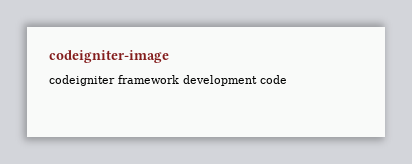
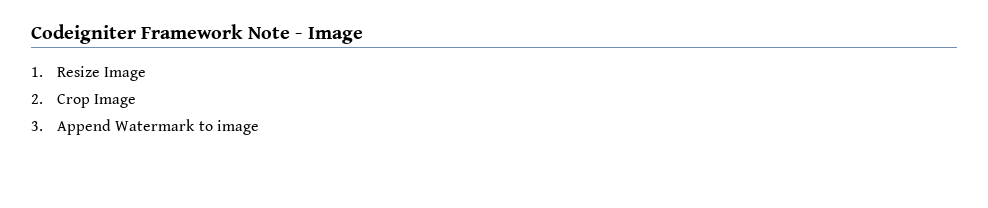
- codeigniter-image
- codeigniter framework development code
+ Codeigniter Framework Note - Image
+ 1. Resize Image
+ 2. Crop Image
+ 3. Append Watermark to image

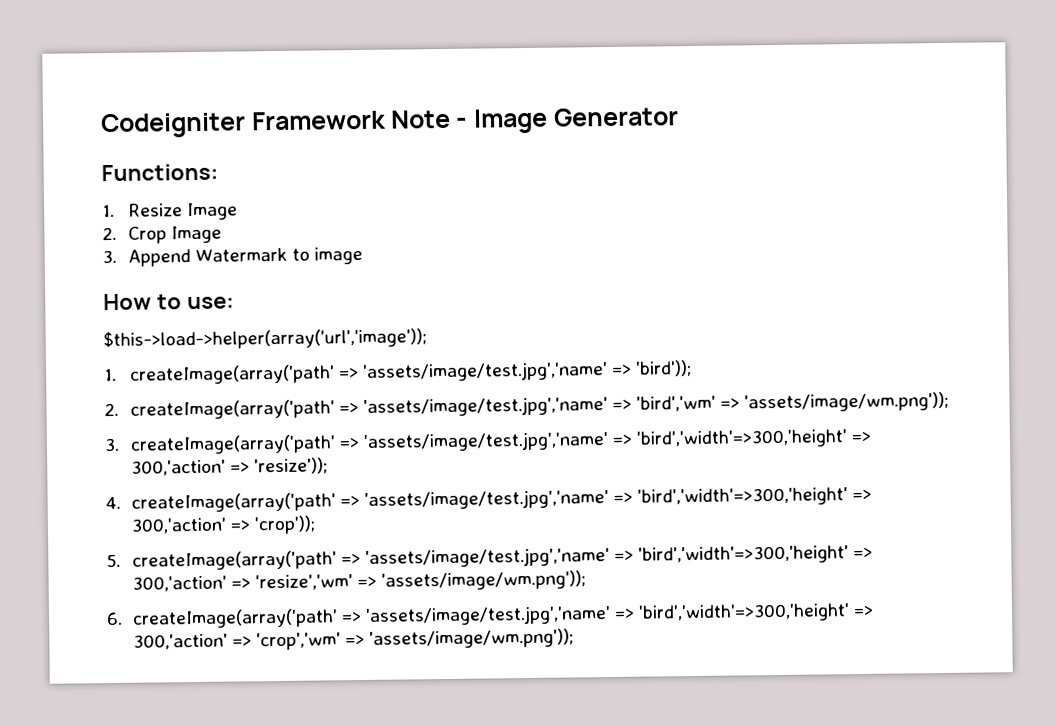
- Codeigniter Framework Note - Image
+ Codeigniter Framework Note - Image Generator
+ Functions:
+ How to use:
+ $this->load->helper(array('url','image'));
+ 1. createImage(array('path' => 'assets/image/test.jpg','name' => 'bird'));
+ 2. createImage(array('path' => 'assets/image/test.jpg','name' => 'bird','wm' => 'assets/image/wm.png'));
+ 3. createImage(array('path' => 'assets/image/test.jpg','name' => 'bird','width'=>300,'height' => 300,'action' => 'resize'));
+ 4. createImage(array('path' => 'assets/image/test.jpg','name' => 'bird','width'=>300,'height' => 300,'action' => 'crop'));
+ 5. createImage(array('path' => 'assets/image/test.jpg','name' => 'bird','width'=>300,'height' => 300,'action' => 'resize','wm' => 'assets/image/wm.png'));
+ 6. createImage(array('path' => 'assets/image/test.jpg','name' => 'bird','width'=>300,'height' => 300,'action' => 'crop','wm' => 'assets/image/wm.png'));

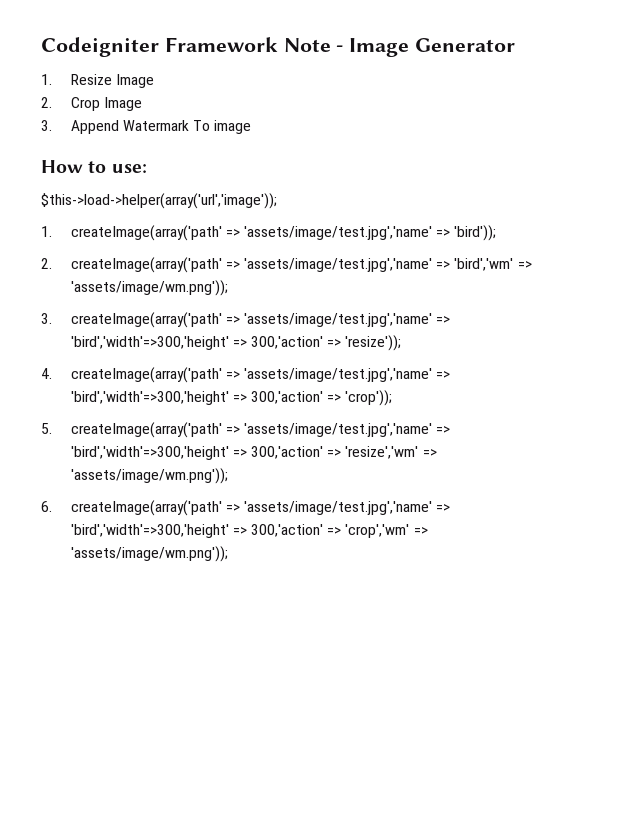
- Functions:
- 3. Append Watermark to image
+ 3. Append Watermark To image

